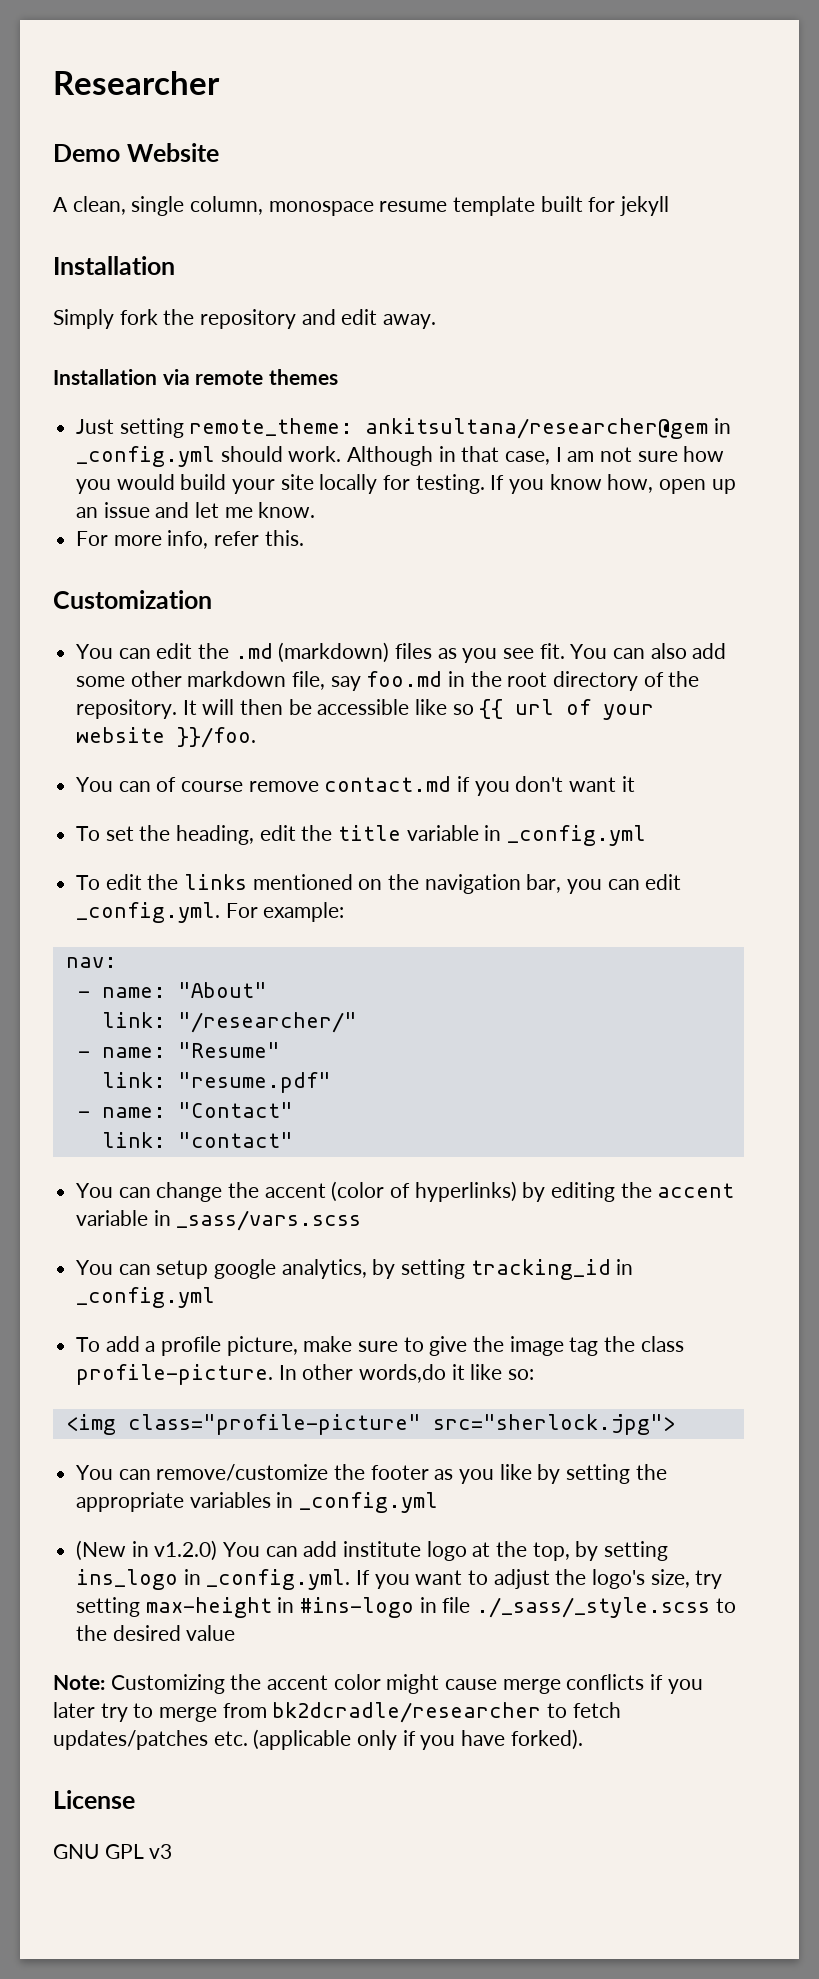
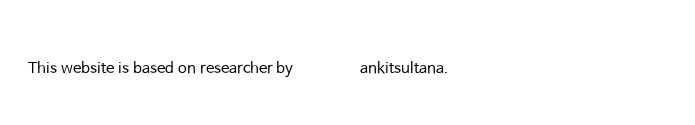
- Researcher
- Demo Website
- A clean, single column, monospace resume template built for jekyll
- Installation
- Simply fork the repository and edit away.
- Installation via remote themes
- Just setting remote_theme: ankitsultana/researcher@gem in _config.yml should work. Although in that case, I am not sure how you would build your site locally for testing. If you know how, open up an issue and let me know.
- For more info, refer this.
- Customization
- You can edit the .md (markdown) files as you see fit. You can also add some other markdown file, say foo.md in the root directory of the repository. It will then be accessible like so {{ url of your website }}/foo.
- You can of course remove contact.md if you don't want it
- To set the heading, edit the title variable in _config.yml
- To edit the links mentioned on the navigation bar, you can edit _config.yml. For example:
- nav:
- - name: "About"
- link: "/researcher/"
- - name: "Resume"
- link: "resume.pdf"
- - name: "Contact"
- link: "contact"
- You can change the accent (color of hyperlinks) by editing the accent variable in _sass/vars.scss
- You can setup google analytics, by setting tracking_id in _config.yml
- To add a profile picture, make sure to give the image tag the class profile-picture. In other words,do it like so:
- <img class="profile-picture" src="sherlock.jpg">
- You can remove/customize the footer as you like by setting the appropriate variables in _config.yml
- (New in v1.2.0) You can add institute logo at the top, by setting ins_logo in _config.yml. If you want to adjust the logo's size, try setting max-height in #ins-logo in file ./_sass/_style.scss to the desired value
- Note: Customizing the accent color might cause merge conflicts if you later try to merge from bk2dcradle/researcher to fetch updates/patches etc. (applicable only if you have forked).
- License
- GNU GPL v3
+ This website is based on researcher by ankitsultana.

